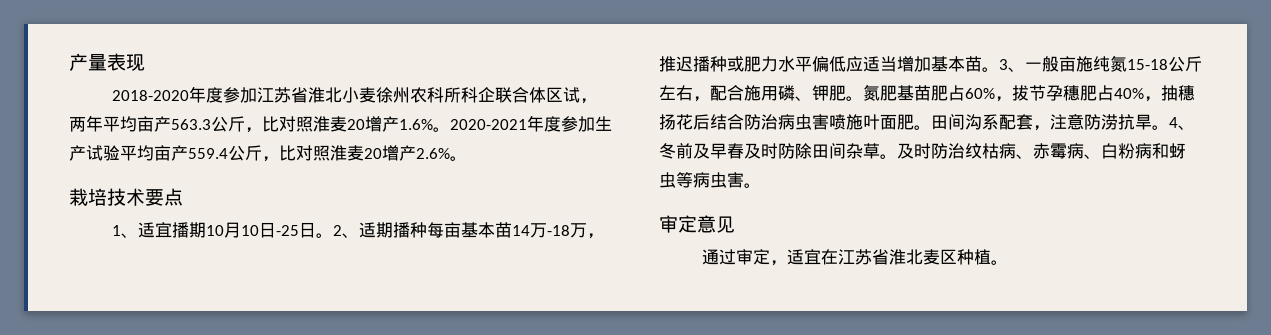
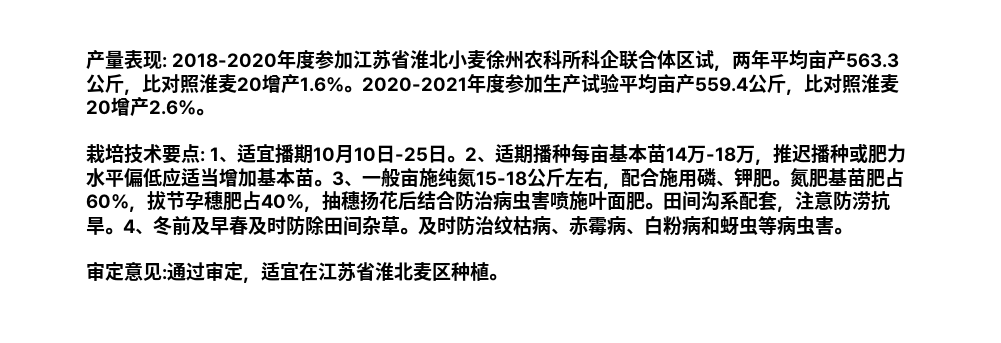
- 产量表现
- 2018-2020年度参加江苏省淮北小麦徐州农科所科企联合体区试，两年平均亩产563.3公斤，比对照淮麦20增产1.6%。
+ 产量表现: 2018-2020年度参加江苏省淮北小麦徐州农科所科企联合体区试，两年平均亩产563.3公斤，比对照淮麦20增产1.6%。
- 栽培技术要点
- 1、适宜播期10月10日-25日。
+ 栽培技术要点: 1、适宜播期10月10日-25日。
- 审定意见
- 通过审定，适宜在江苏省淮北麦区种植。
+ 审定意见:通过审定，适宜在江苏省淮北麦区种植。

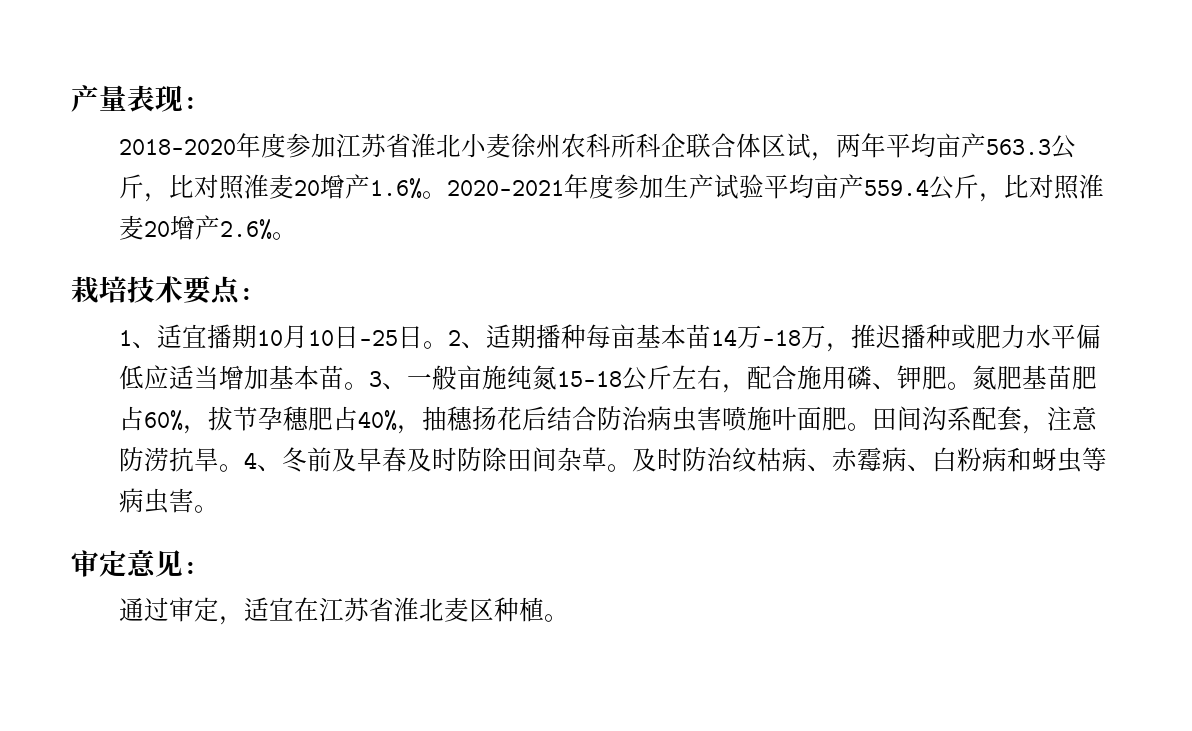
- 产量表现: 2018-2020年度参加江苏省淮北小麦徐州农科所科企联合体区试，两年平均亩产563.3公斤，比对照淮麦20增产1.6%。
+ 产量表现:
+ 2018-2020年度参加江苏省淮北小麦徐州农科所科企联合体区试，两年平均亩产563.3公斤，比对照淮麦20增产1.6%。
- 栽培技术要点: 1、适宜播期10月10日-25日。
+ 栽培技术要点:
+ 1、适宜播期10月10日-25日。
- 审定意见:通过审定，适宜在江苏省淮北麦区种植。
+ 审定意见:
+ 通过审定，适宜在江苏省淮北麦区种植。

